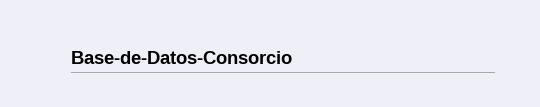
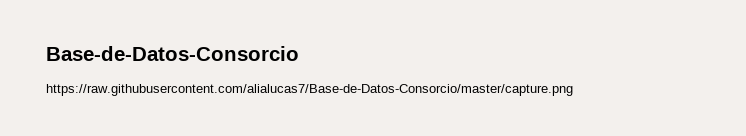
+ https://raw.githubusercontent.com/alialucas7/Base-de-Datos-Consorcio/master/capture.png

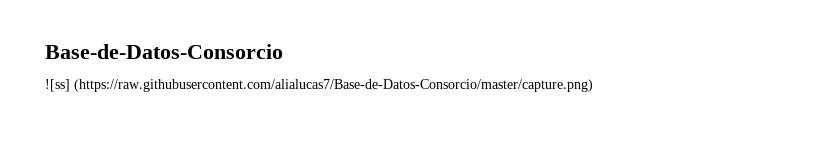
- https://raw.githubusercontent.com/alialucas7/Base-de-Datos-Consorcio/master/capture.png
+ ![ss] (https://raw.githubusercontent.com/alialucas7/Base-de-Datos-Consorcio/master/capture.png)

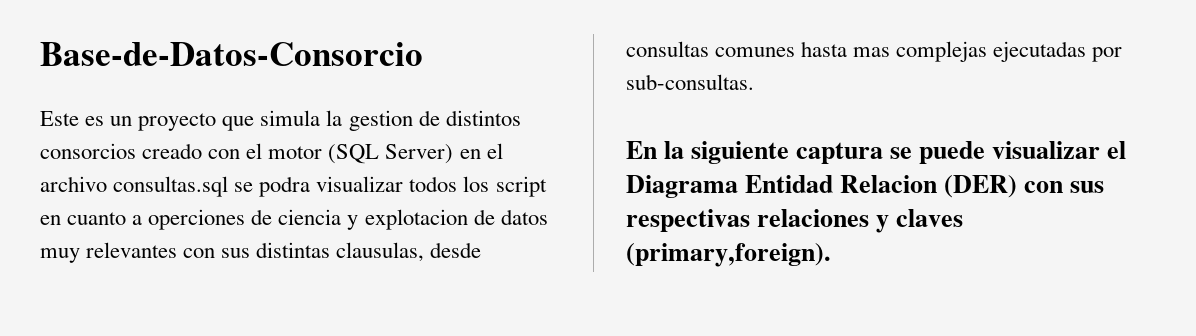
- ![ss] (https://raw.githubusercontent.com/alialucas7/Base-de-Datos-Consorcio/master/capture.png)
+ Este es un proyecto que simula la gestion de distintos consorcios creado con el motor (SQL Server) en el archivo consultas.sql se podra visualizar todos los script en cuanto a operciones de ciencia y explotacion de datos muy relevantes con sus distintas clausulas, desde consultas comunes hasta mas complejas ejecutadas por sub-consultas.
+ En la siguiente captura se puede visualizar el Diagrama Entidad Relacion (DER) con sus respectivas relaciones y claves (primary,foreign).

